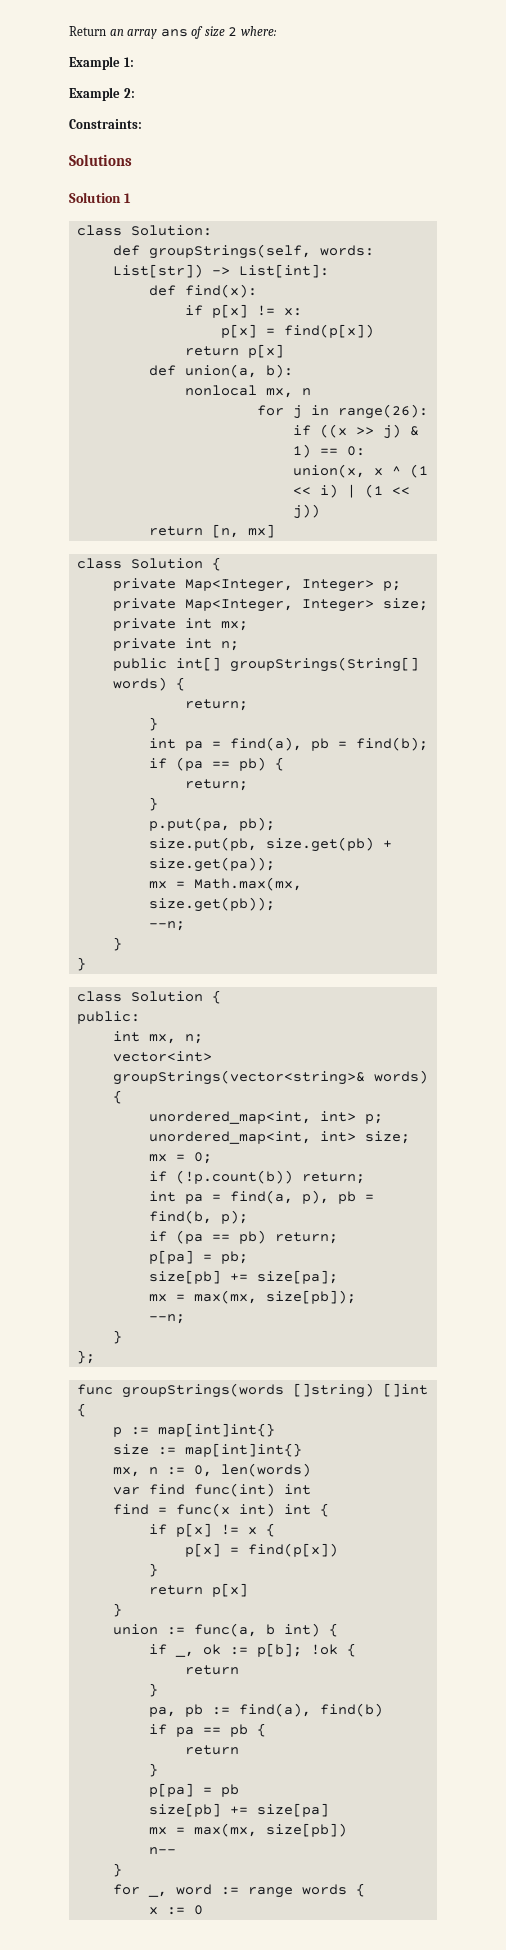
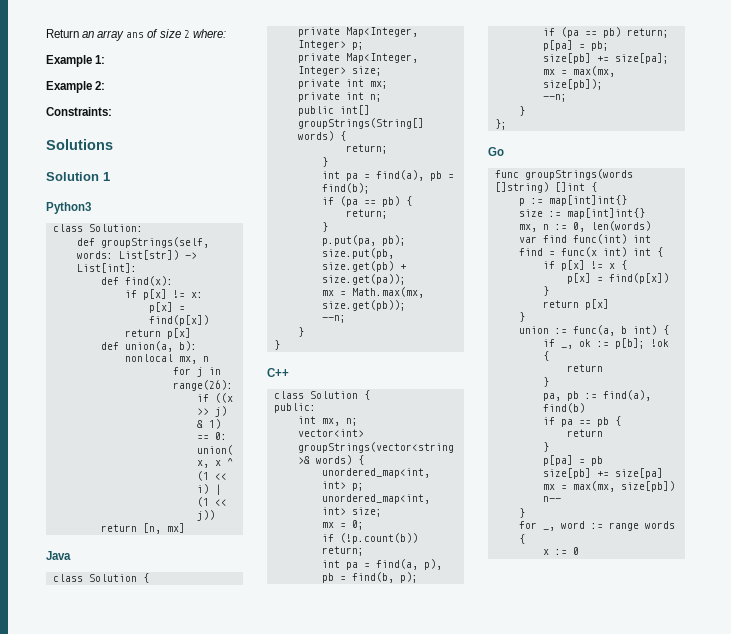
+ Python3
+ Java
+ C++
+ Go

